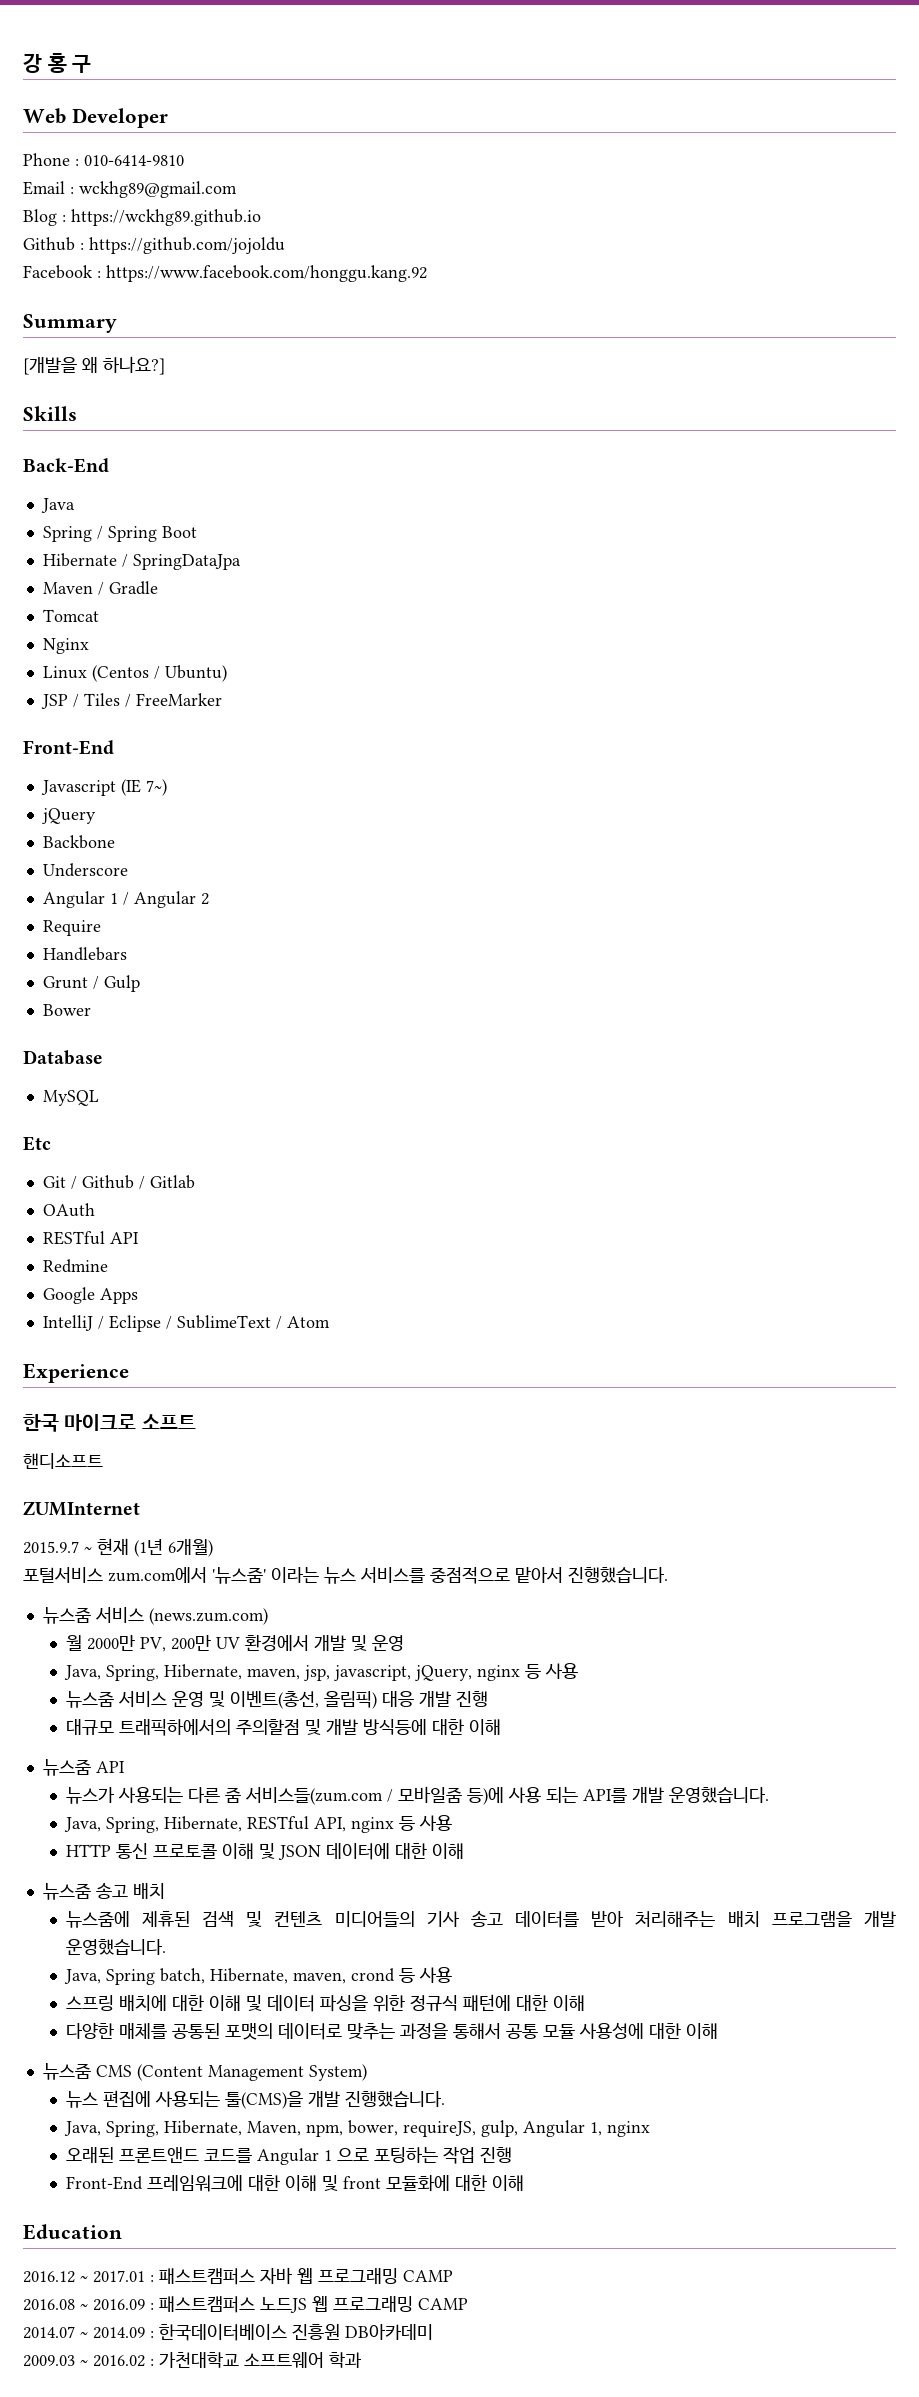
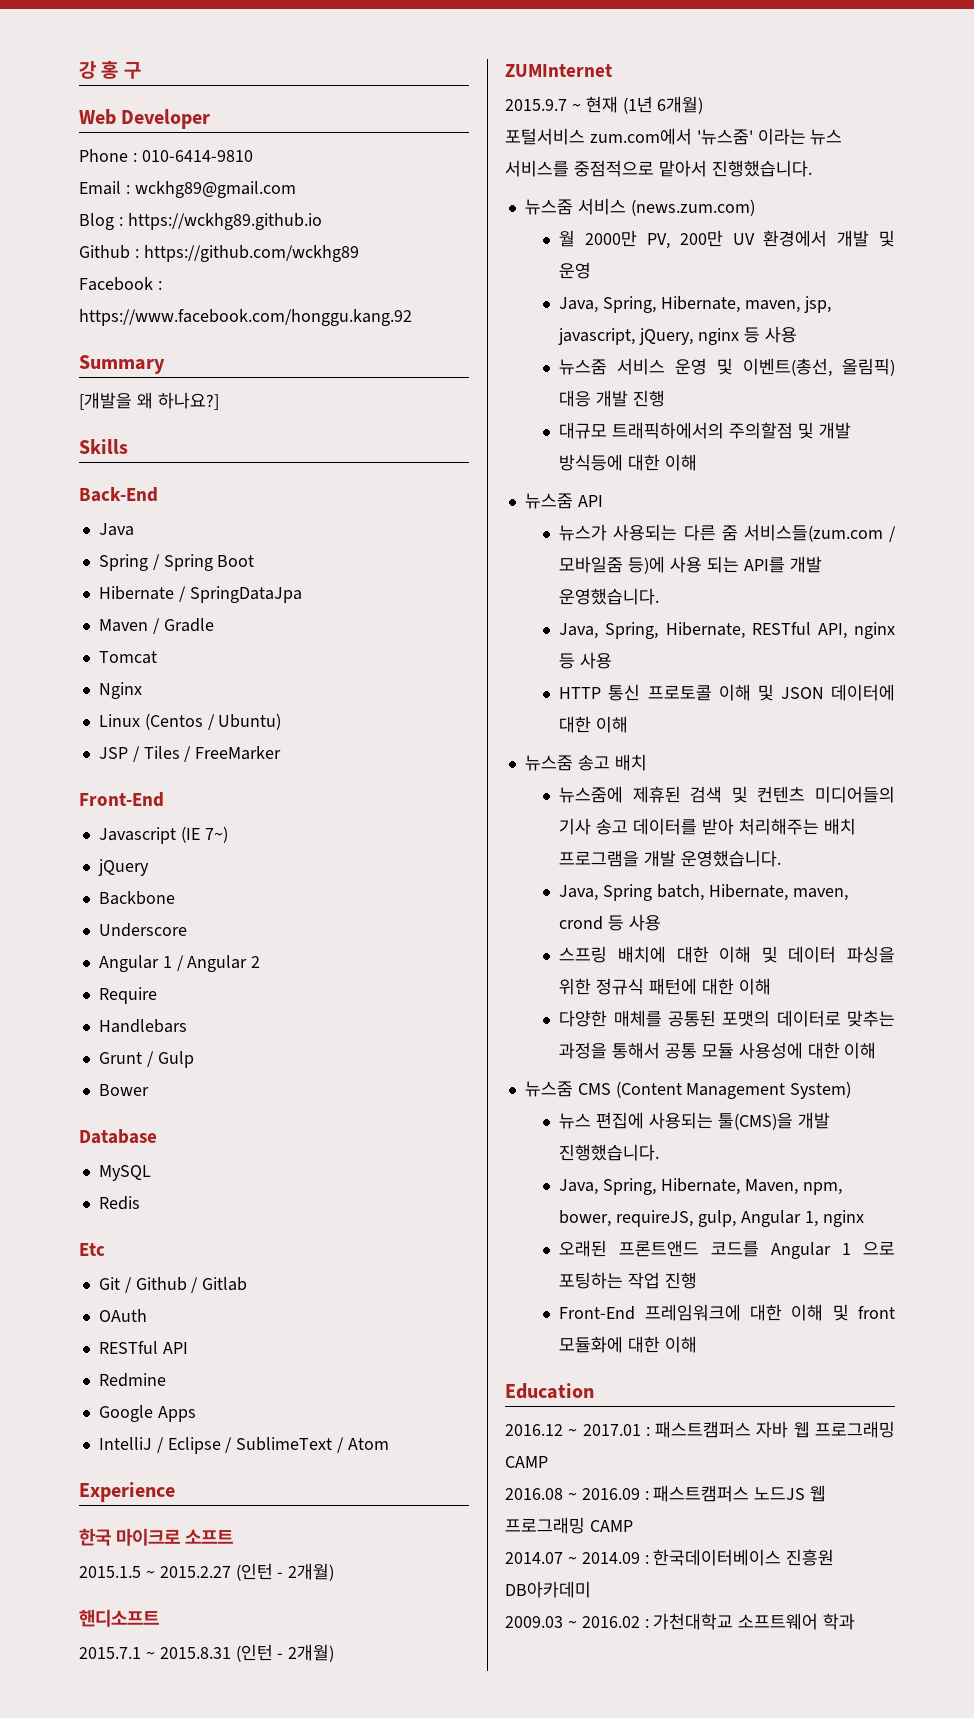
- Github : https://github.com/jojoldu
+ Github : https://github.com/wckhg89
+ Redis
+ 2015.1.5 ~ 2015.2.27 (인턴 - 2개월)
  핸디소프트
+ 2015.7.1 ~ 2015.8.31 (인턴 - 2개월)

